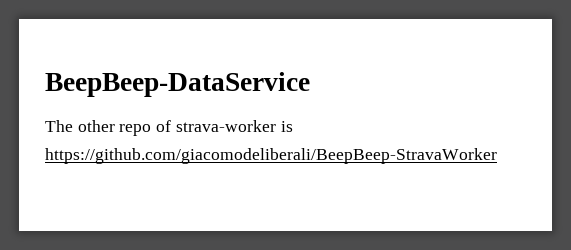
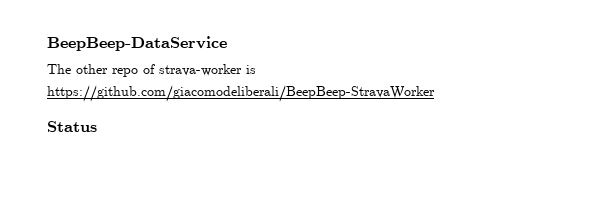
+ Status

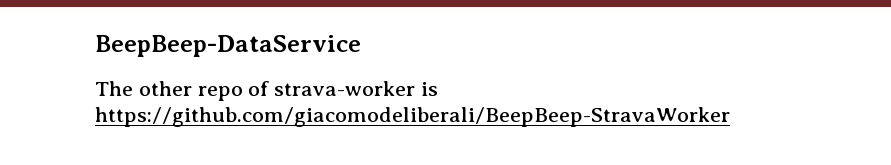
- Status

